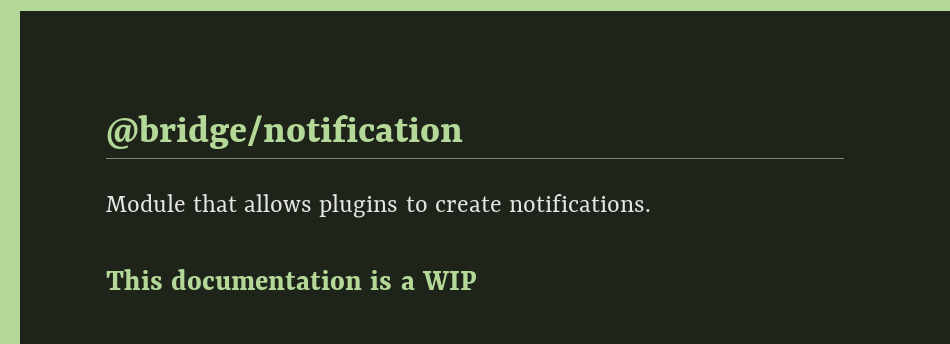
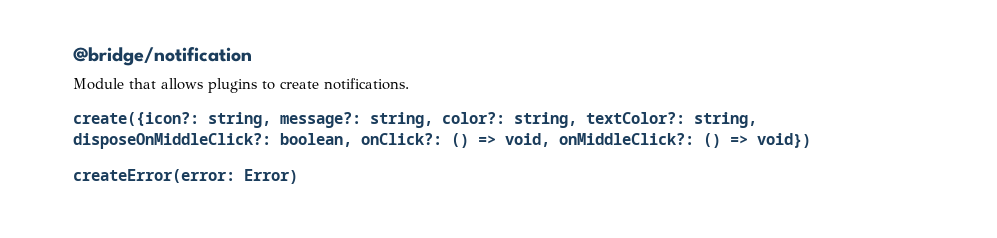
- This documentation is a WIP
+ create({icon?: string, message?: string, color?: string, textColor?: string, disposeOnMiddleClick?: boolean, onClick?: () => void, onMiddleClick?: () => void})
+ createError(error: Error)

